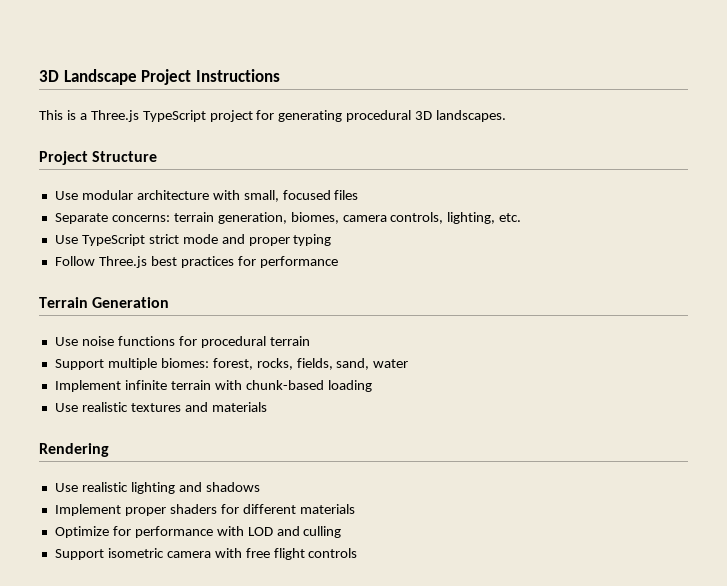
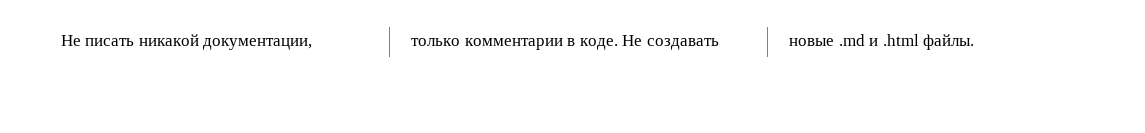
- 3D Landscape Project Instructions
- This is a Three.js TypeScript project for generating procedural 3D landscapes.
- Project Structure
- Use modular architecture with small, focused files
- Separate concerns: terrain generation, biomes, camera controls, lighting, etc.
- Use TypeScript strict mode and proper typing
- Follow Three.js best practices for performance
- Terrain Generation
- Use noise functions for procedural terrain
- Support multiple biomes: forest, rocks, fields, sand, water
- Implement infinite terrain with chunk-based loading
- Use realistic textures and materials
- Rendering
- Use realistic lighting and shadows
- Implement proper shaders for different materials
- Optimize for performance with LOD and culling
- Support isometric camera with free flight controls
+ Не писать никакой документации, только комментарии в коде. Не создавать новые .md и .html файлы.

